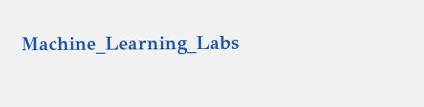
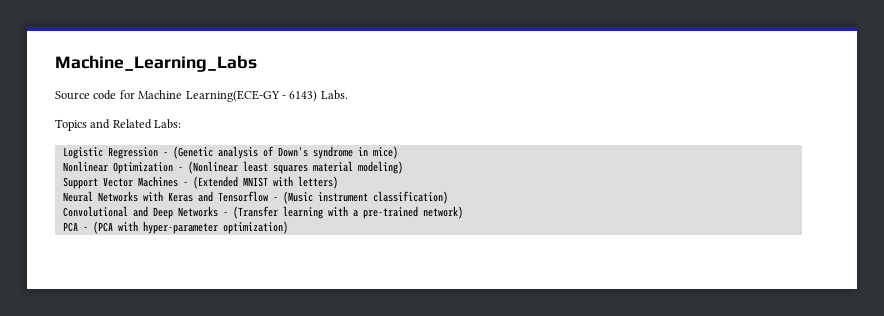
+ Source code for Machine Learning(ECE-GY - 6143) Labs.
+ Topics and Related Labs:
+ Logistic Regression - (Genetic analysis of Down's syndrome in mice)
+ Nonlinear Optimization - (Nonlinear least squares material modeling)
+ Support Vector Machines - (Extended MNIST with letters)
+ Neural Networks with Keras and Tensorflow - (Music instrument classification)
+ Convolutional and Deep Networks - (Transfer learning with a pre-trained network)
+ PCA - (PCA with hyper-parameter optimization)

